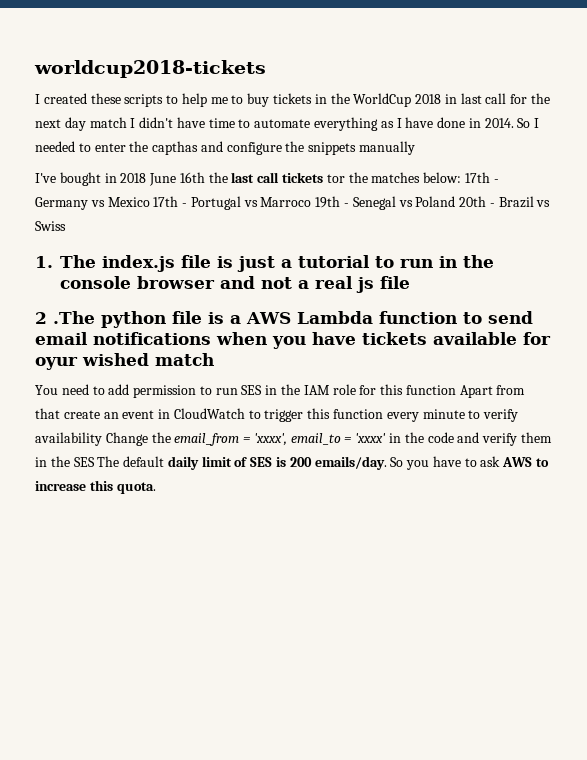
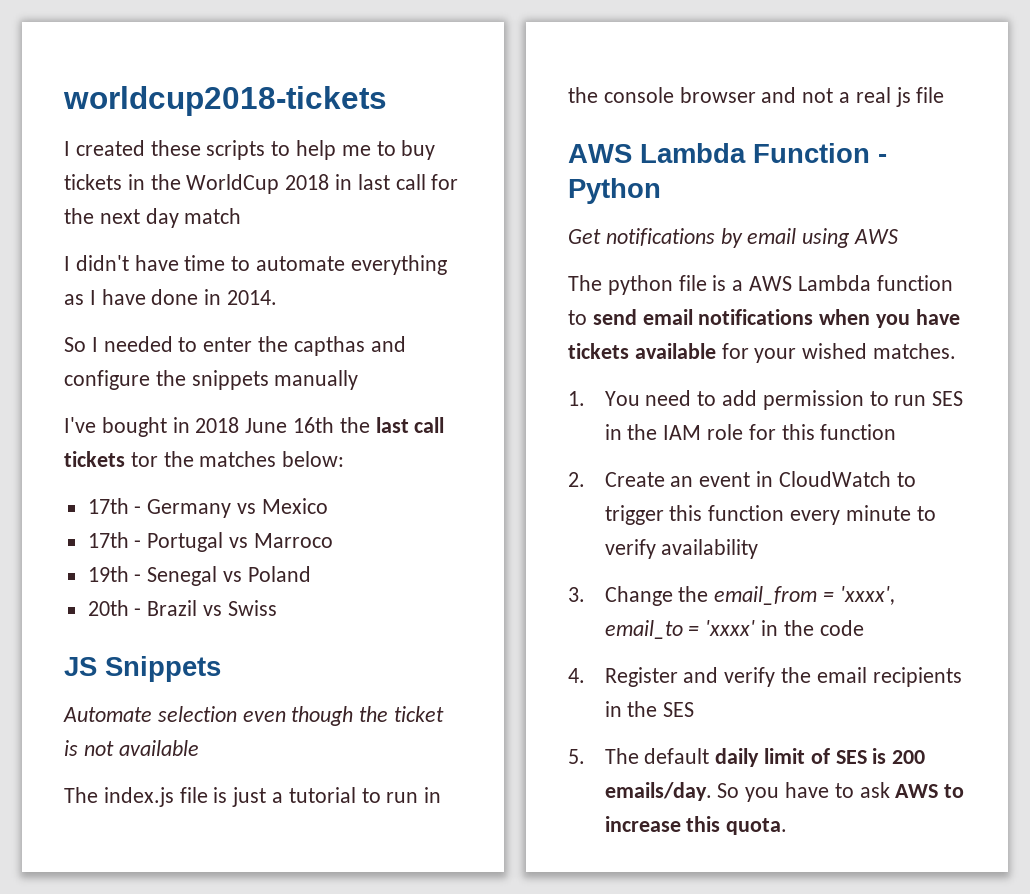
- I created these scripts to help me to buy tickets in the WorldCup 2018 in last call for the next day match I didn't have time to automate everything as I have done in 2014. So I needed to enter the capthas and configure the snippets manually
+ I created these scripts to help me to buy tickets in the WorldCup 2018 in last call for the next day match
+ I didn't have time to automate everything as I have done in 2014.
+ So I needed to enter the capthas and configure the snippets manually
- I've bought in 2018 June 16th the last call tickets tor the matches below: 17th - Germany vs Mexico 17th - Portugal vs Marroco 19th - Senegal vs Poland 20th - Brazil vs Swiss
+ I've bought in 2018 June 16th the last call tickets tor the matches below:
+ 17th - Germany vs Mexico
+ 17th - Portugal vs Marroco
+ 19th - Senegal vs Poland
+ 20th - Brazil vs Swiss
- 1. The index.js file is just a tutorial to run in the console browser and not a real js file
+ JS Snippets
+ Automate selection even though the ticket is not available
+ The index.js file is just a tutorial to run in the console browser and not a real js file
- 2 .The python file is a AWS Lambda function to send email notifications when you have tickets available for oyur wished match
- You need to add permission to run SES in the IAM role for this function Apart from that create an event in CloudWatch to trigger this function every minute to verify availability Change the email_from = 'xxxx', email_to = 'xxxx' in the code and verify them in the SES The default daily limit of SES is 200 emails/day.
+ AWS Lambda Function - Python
+ Get notifications by email using AWS
+ The python file is a AWS Lambda function to send email notifications when you have tickets available for your wished matches.
+ 1. You need to add permission to run SES in the IAM role for this function
+ 2. Create an event in CloudWatch to trigger this function every minute to verify availability
+ 3. Change the email_from = 'xxxx', email_to = 'xxxx' in the code
+ 4. Register and verify the email recipients in the SES
+ 5. The default daily limit of SES is 200 emails/day.

